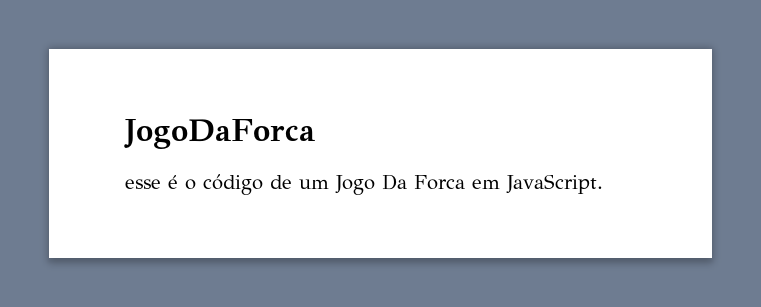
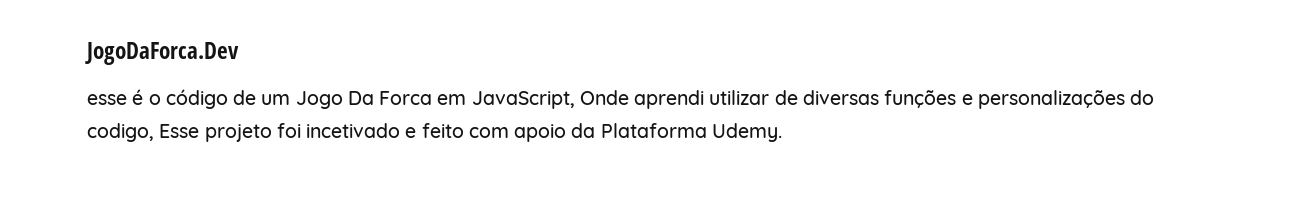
- JogoDaForca
+ JogoDaForca.Dev
- esse é o código de um Jogo Da Forca em JavaScript.
+ esse é o código de um Jogo Da Forca em JavaScript, Onde aprendi utilizar de diversas funções e personalizações do codigo, Esse projeto foi incetivado e feito com apoio da Plataforma Udemy.

